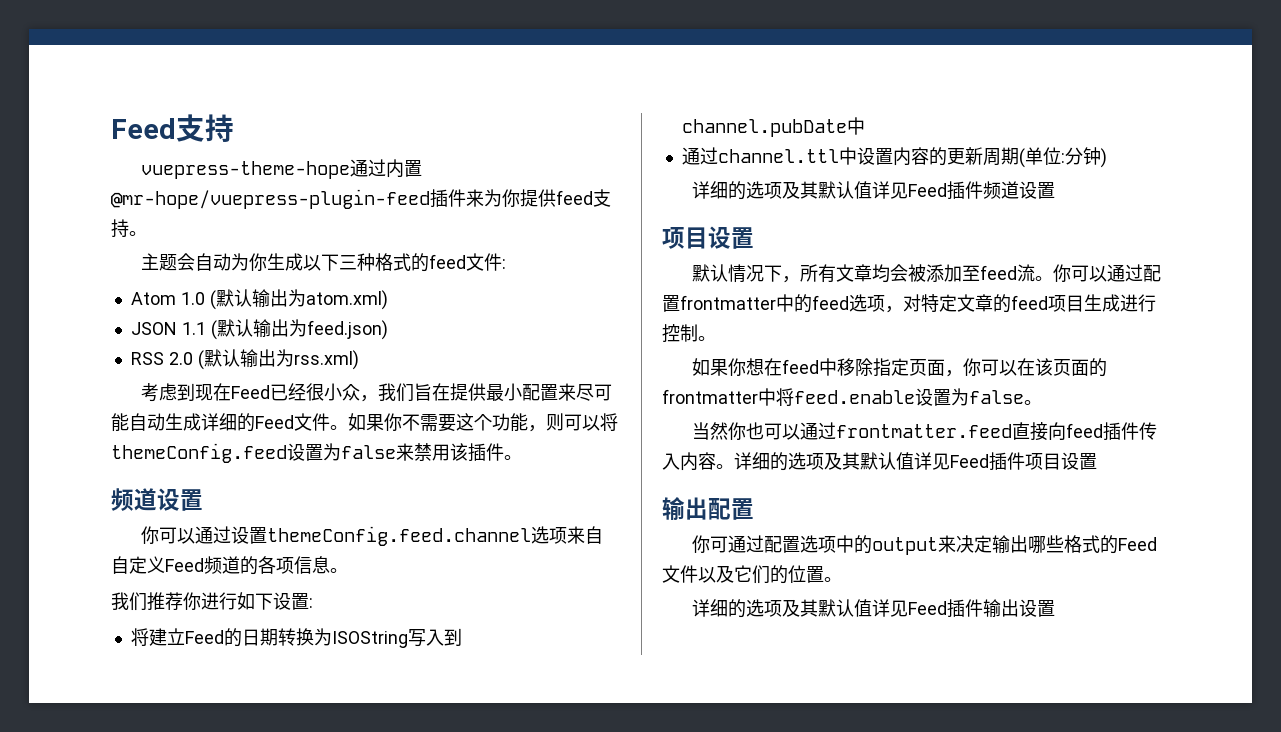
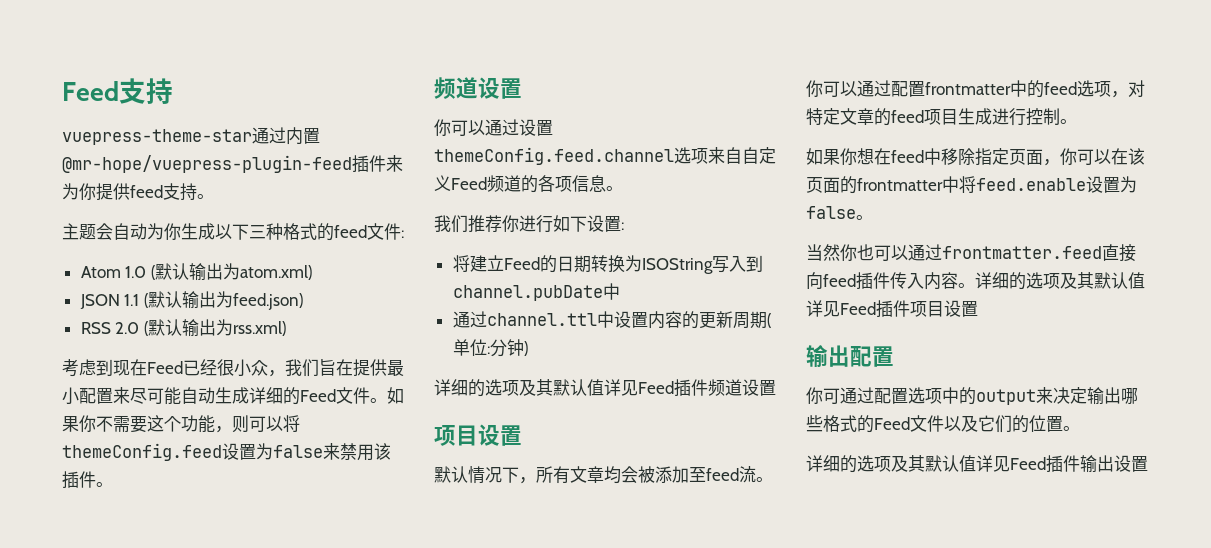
- vuepress-theme-hope通过内置@mr-hope/vuepress-plugin-feed插件来为你提供feed支持。
+ vuepress-theme-star通过内置@mr-hope/vuepress-plugin-feed插件来为你提供feed支持。

